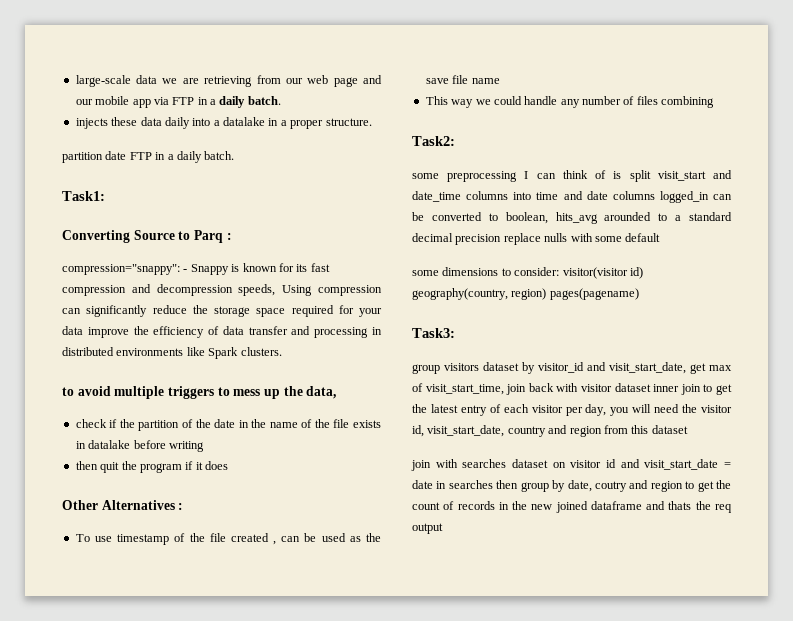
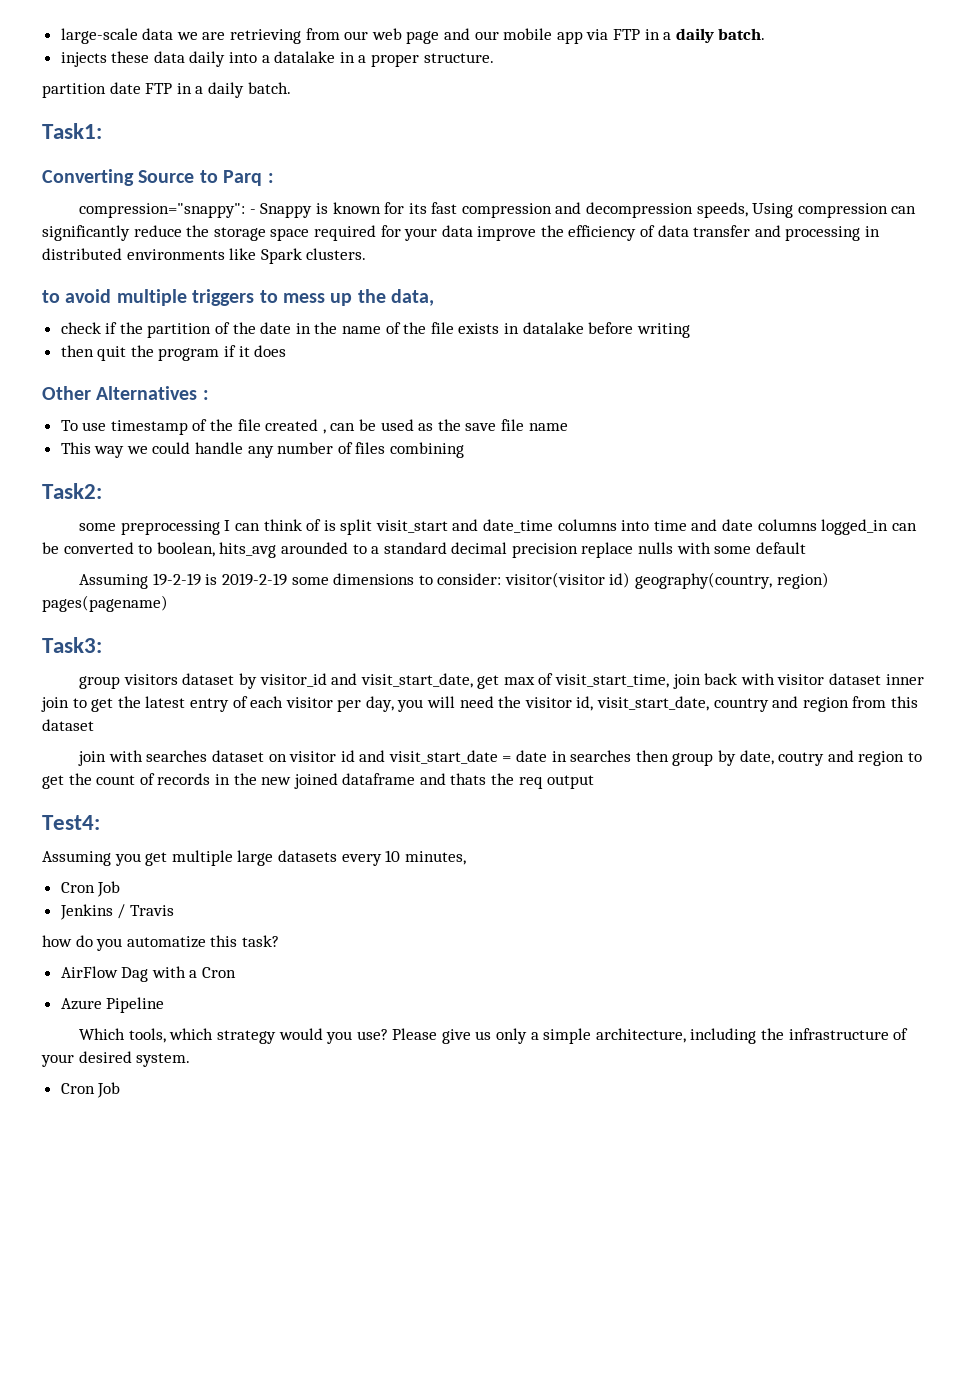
- some dimensions to consider: visitor(visitor id) geography(country, region) pages(pagename)
+ Assuming 19-2-19 is 2019-2-19 some dimensions to consider: visitor(visitor id) geography(country, region) pages(pagename)
+ Test4:
+ Assuming you get multiple large datasets every 10 minutes,
+ Cron Job
+ Jenkins / Travis
+ how do you automatize this task?
+ AirFlow Dag with a Cron
+ Azure Pipeline
+ Which tools, which strategy would you use? Please give us only a simple architecture, including the infrastructure of your desired system.
+ Cron Job

